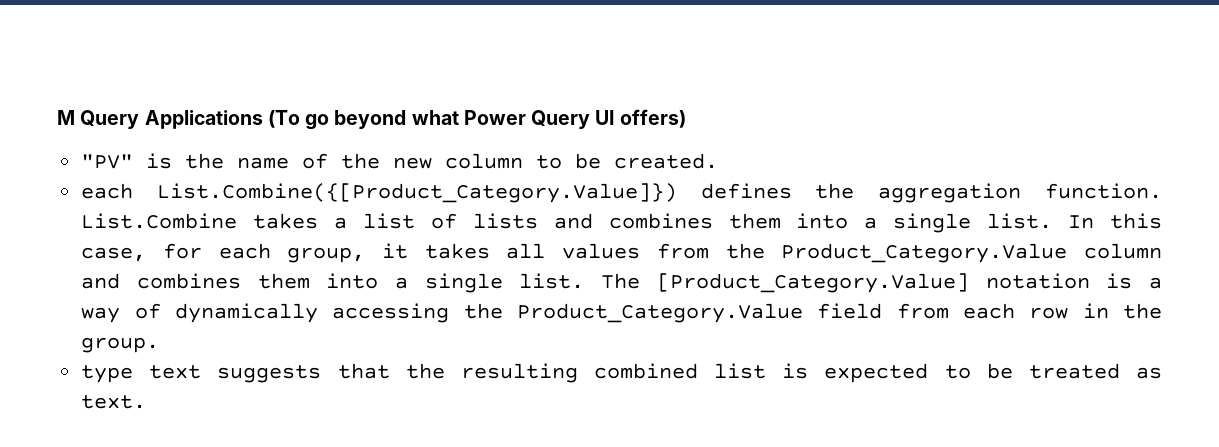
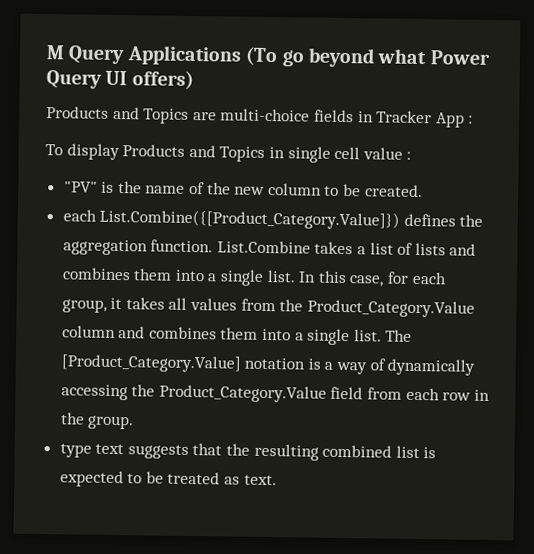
+ Products and Topics are multi-choice fields in Tracker App :
+ To display Products and Topics in single cell value :

